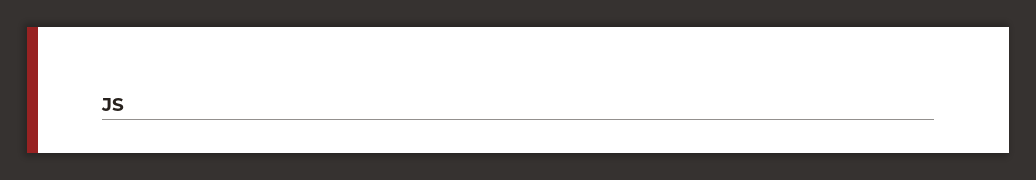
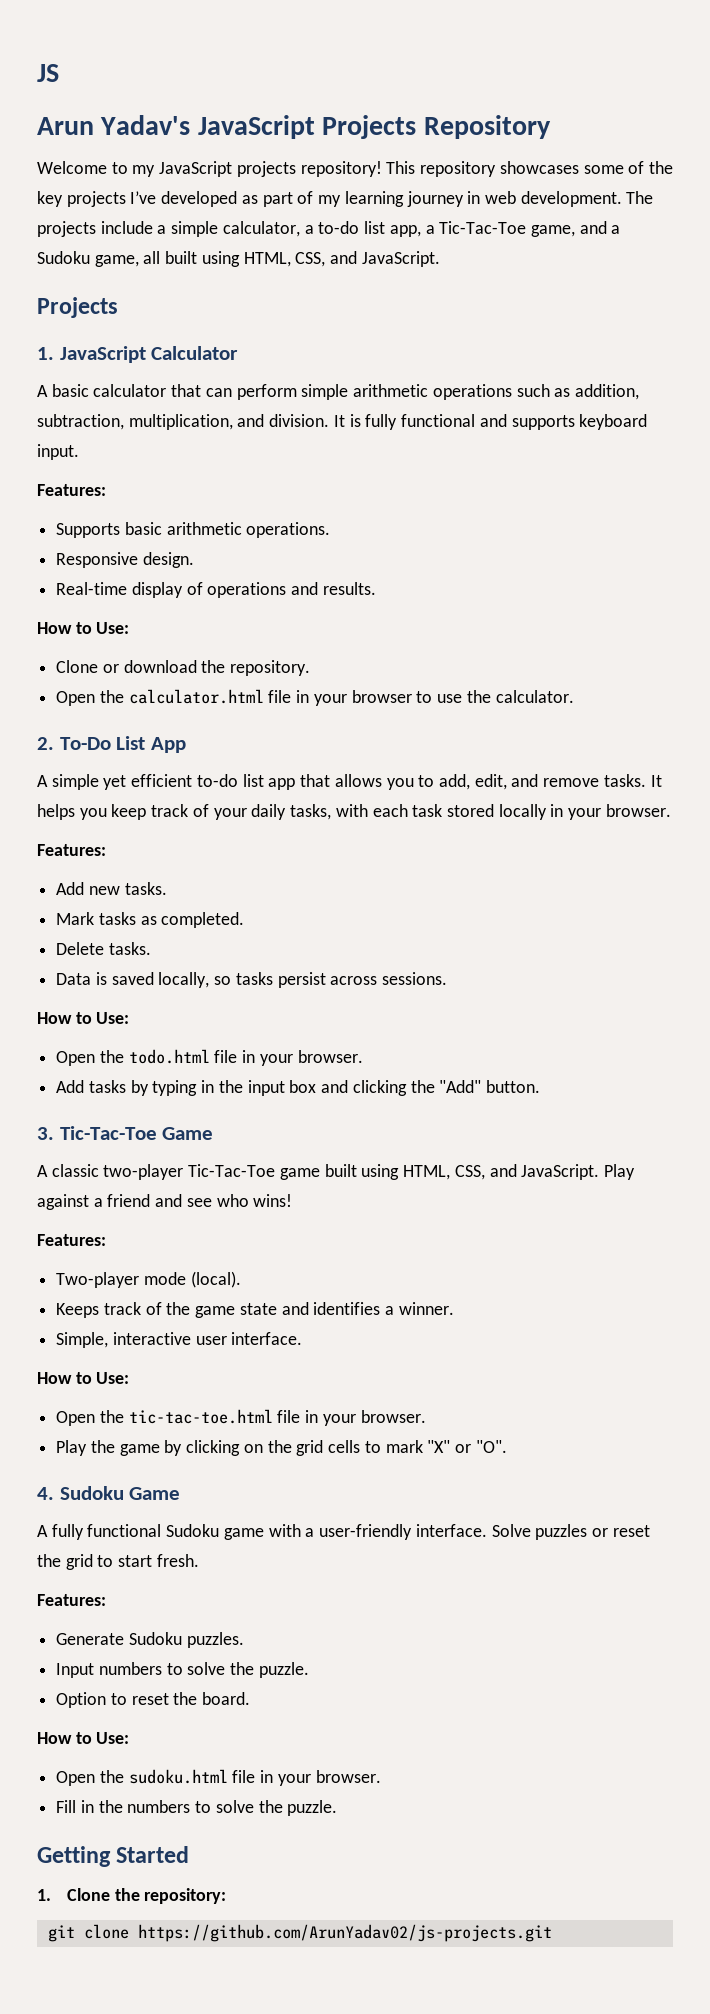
+ Arun Yadav's JavaScript Projects Repository
+ Welcome to my JavaScript projects repository! This repository showcases some of the key projects I’ve developed as part of my learning journey in web development. The projects include a simple calculator, a to-do list app, a Tic-Tac-Toe game, and a Sudoku game, all built using HTML, CSS, and JavaScript.
+ Projects
+ 1. JavaScript Calculator
+ A basic calculator that can perform simple arithmetic operations such as addition, subtraction, multiplication, and division. It is fully functional and supports keyboard input.
+ Features:
+ Supports basic arithmetic operations.
+ Responsive design.
+ Real-time display of operations and results.
+ How to Use:
+ Clone or download the repository.
+ Open the calculator.html file in your browser to use the calculator.
+ 2. To-Do List App
+ A simple yet efficient to-do list app that allows you to add, edit, and remove tasks. It helps you keep track of your daily tasks, with each task stored locally in your browser.
+ Features:
+ Add new tasks.
+ Mark tasks as completed.
+ Delete tasks.
+ Data is saved locally, so tasks persist across sessions.
+ How to Use:
+ Open the todo.html file in your browser.
+ Add tasks by typing in the input box and clicking the "Add" button.
+ 3. Tic-Tac-Toe Game
+ A classic two-player Tic-Tac-Toe game built using HTML, CSS, and JavaScript. Play against a friend and see who wins!
+ Features:
+ Two-player mode (local).
+ Keeps track of the game state and identifies a winner.
+ Simple, interactive user interface.
+ How to Use:
+ Open the tic-tac-toe.html file in your browser.
+ Play the game by clicking on the grid cells to mark "X" or "O".
+ 4. Sudoku Game
+ A fully functional Sudoku game with a user-friendly interface. Solve puzzles or reset the grid to start fresh.
+ Features:
+ Generate Sudoku puzzles.
+ Input numbers to solve the puzzle.
+ Option to reset the board.
+ How to Use:
+ Open the sudoku.html file in your browser.
+ Fill in the numbers to solve the puzzle.
+ Getting Started
+ 1. Clone the repository:
+ git clone https://github.com/ArunYadav02/js-projects.git

